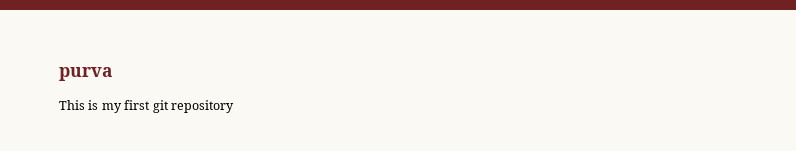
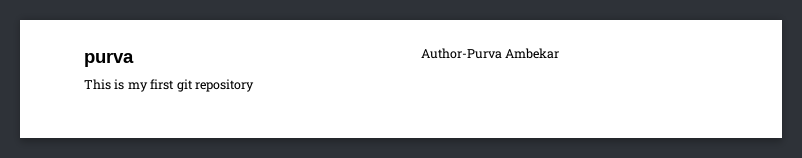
+ Author-Purva Ambekar

